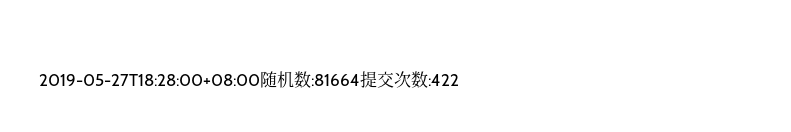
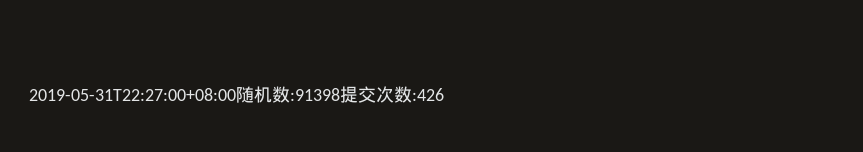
- 2019-05-27T18:28:00+08:00随机数:81664提交次数:422
+ 2019-05-31T22:27:00+08:00随机数:91398提交次数:426

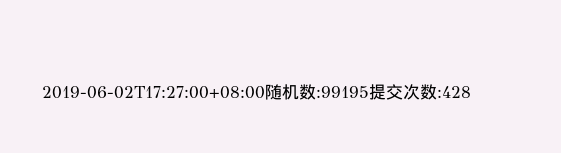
- 2019-05-31T22:27:00+08:00随机数:91398提交次数:426
+ 2019-06-02T17:27:00+08:00随机数:99195提交次数:428

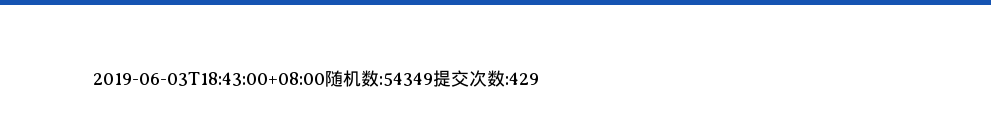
- 2019-06-02T17:27:00+08:00随机数:99195提交次数:428
+ 2019-06-03T18:43:00+08:00随机数:54349提交次数:429

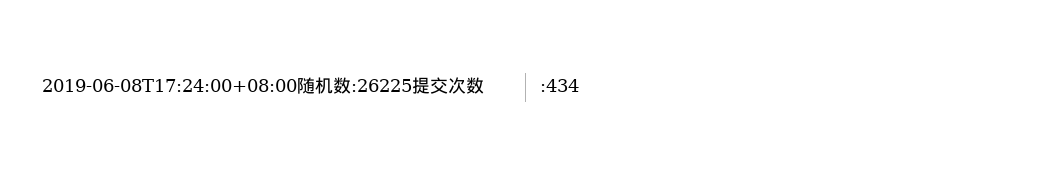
- 2019-06-03T18:43:00+08:00随机数:54349提交次数:429
+ 2019-06-08T17:24:00+08:00随机数:26225提交次数:434

